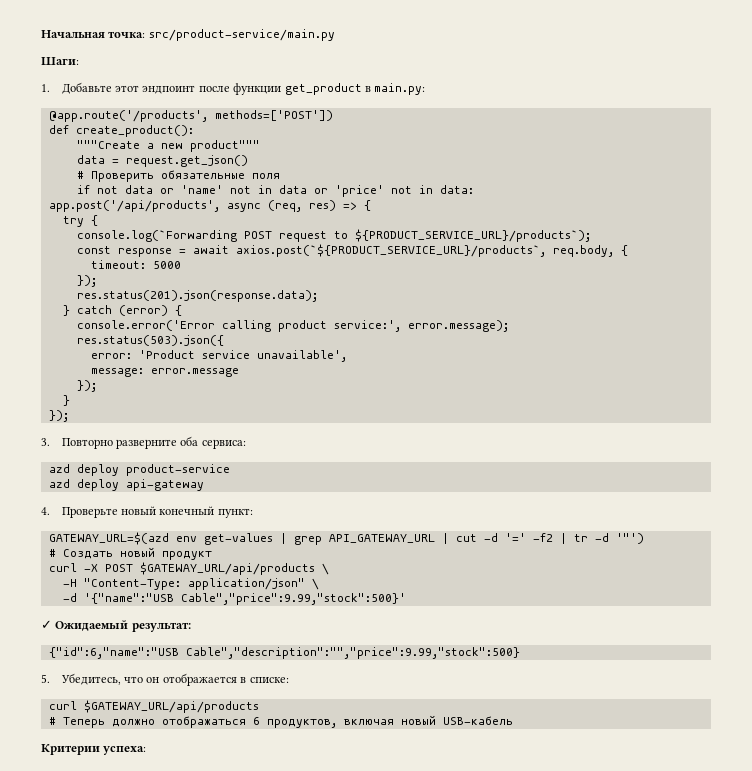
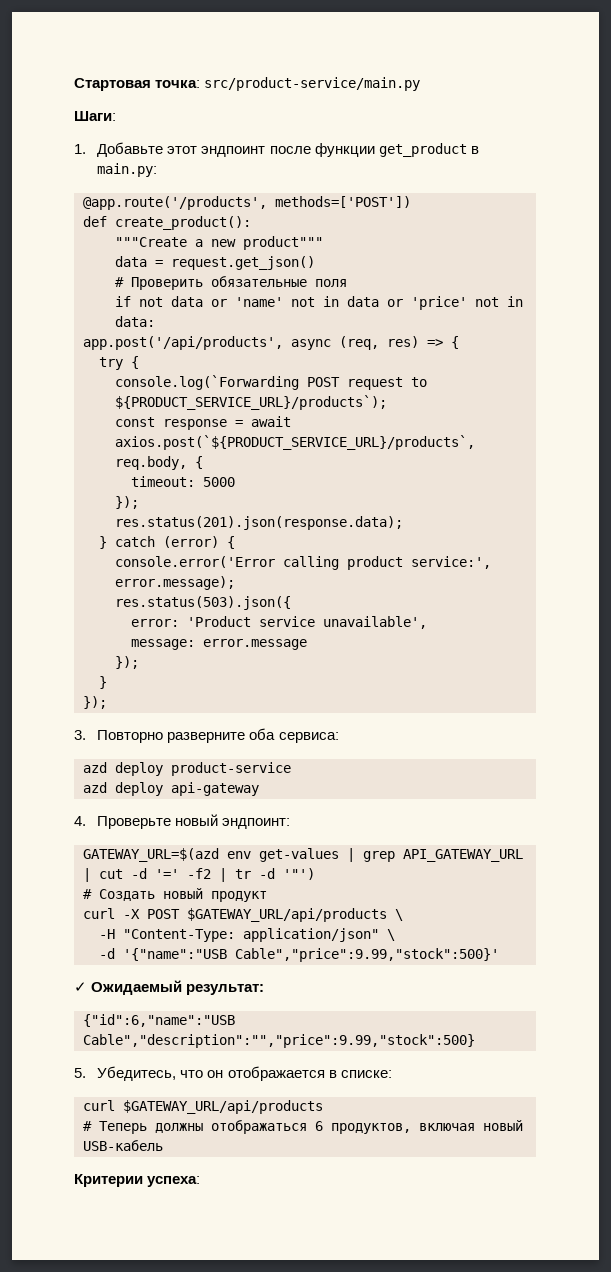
- Начальная точка: src/product-service/main.py
+ Стартовая точка: src/product-service/main.py
- 4. Проверьте новый конечный пункт:
+ 4. Проверьте новый эндпоинт:
- # Теперь должно отображаться 6 продуктов, включая новый USB-кабель
+ # Теперь должны отображаться 6 продуктов, включая новый USB-кабель

